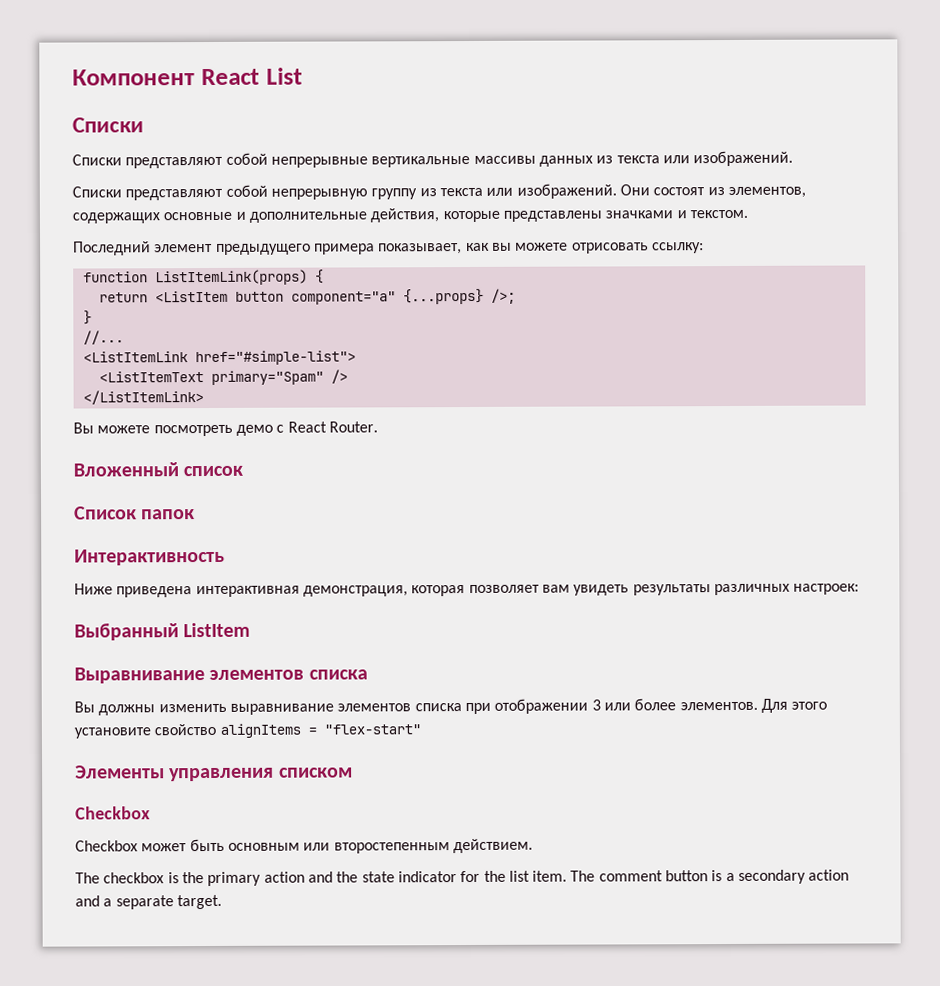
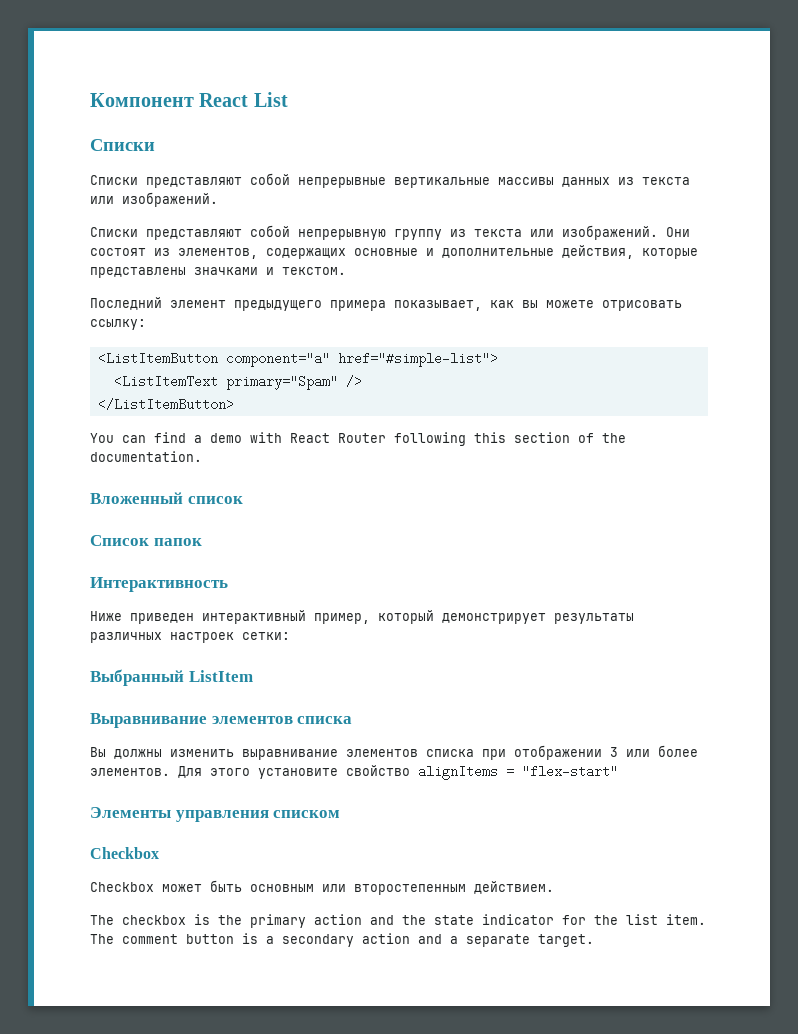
- function ListItemLink(props) {
- return <ListItem button component="a" {...props} />;
- }
- //...
- <ListItemLink href="#simple-list">
+ <ListItemButton component="a" href="#simple-list">
  <ListItemText primary="Spam" />
- </ListItemLink>
- Вы можете посмотреть демо с React Router.
+ </ListItemButton>
+ You can find a demo with React Router following this section of the documentation.
- Ниже приведена интерактивная демонстрация, которая позволяет вам увидеть результаты различных настроек:
+ Ниже приведен интерактивный пример, который демонстрирует результаты различных настроек сетки:

